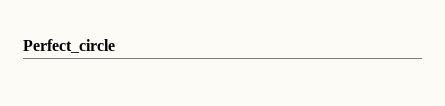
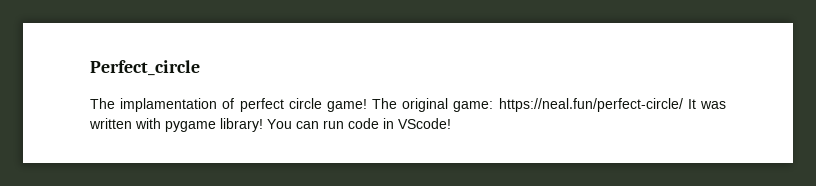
+ The implamentation of perfect circle game! The original game: https://neal.fun/perfect-circle/ It was written with pygame library! You can run code in VScode!

